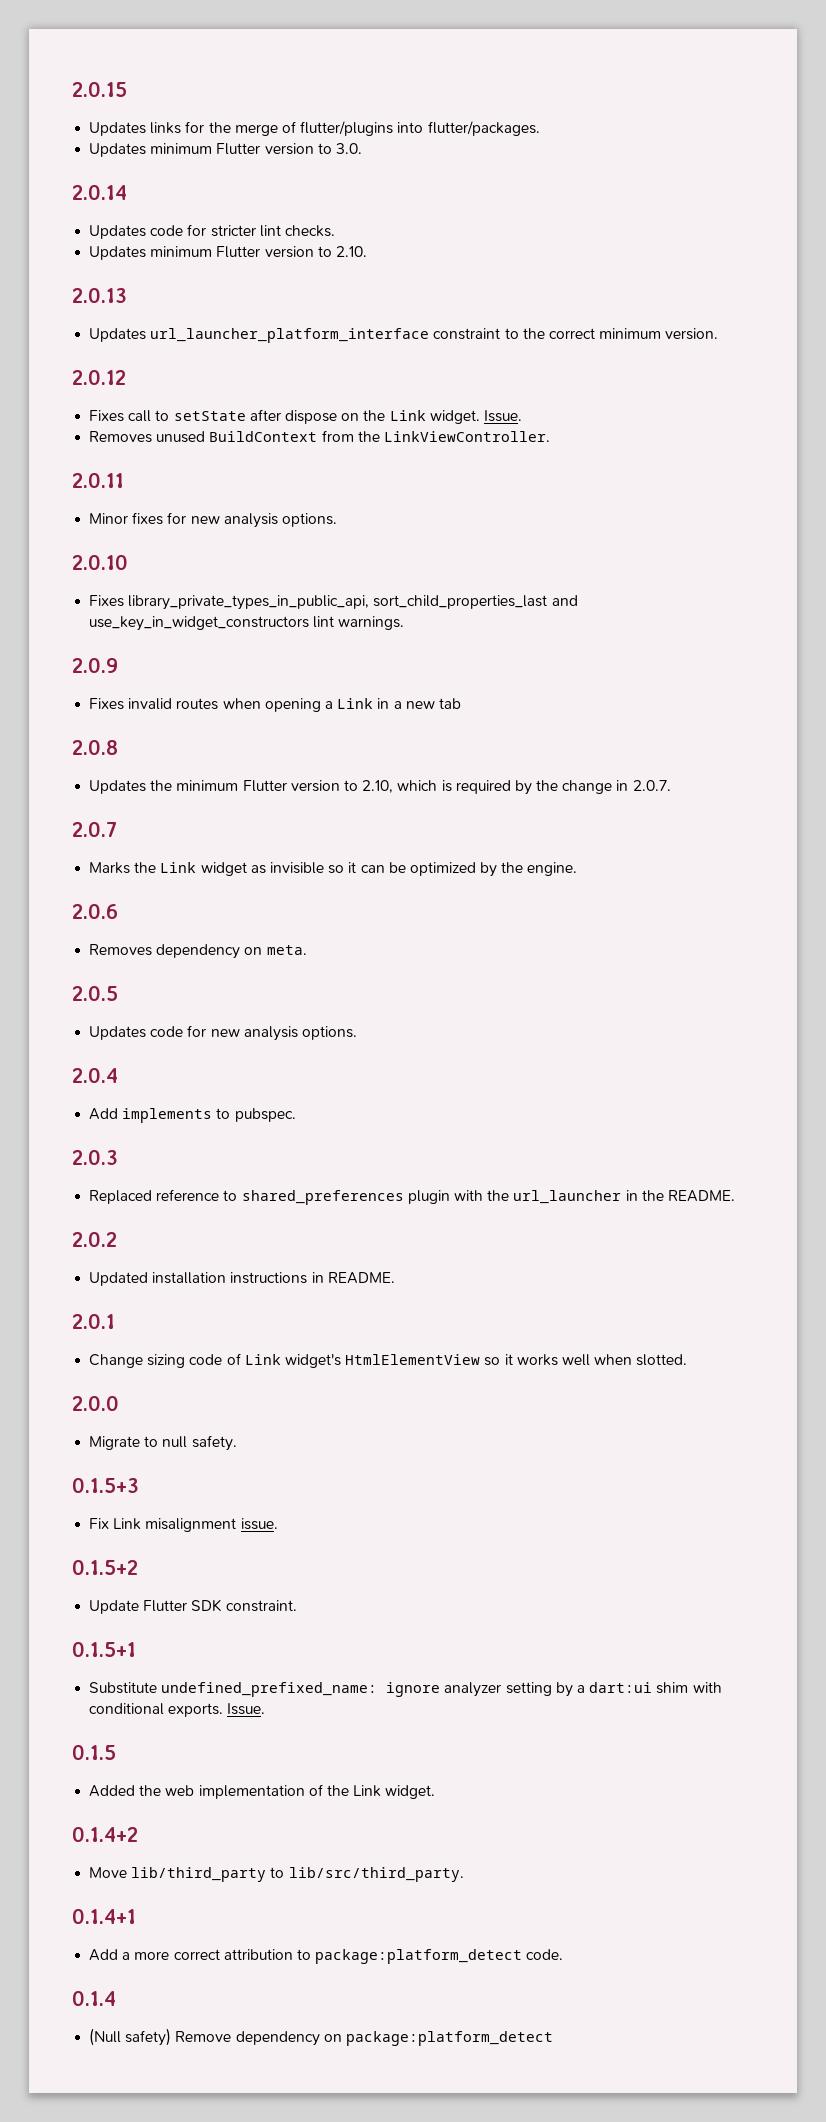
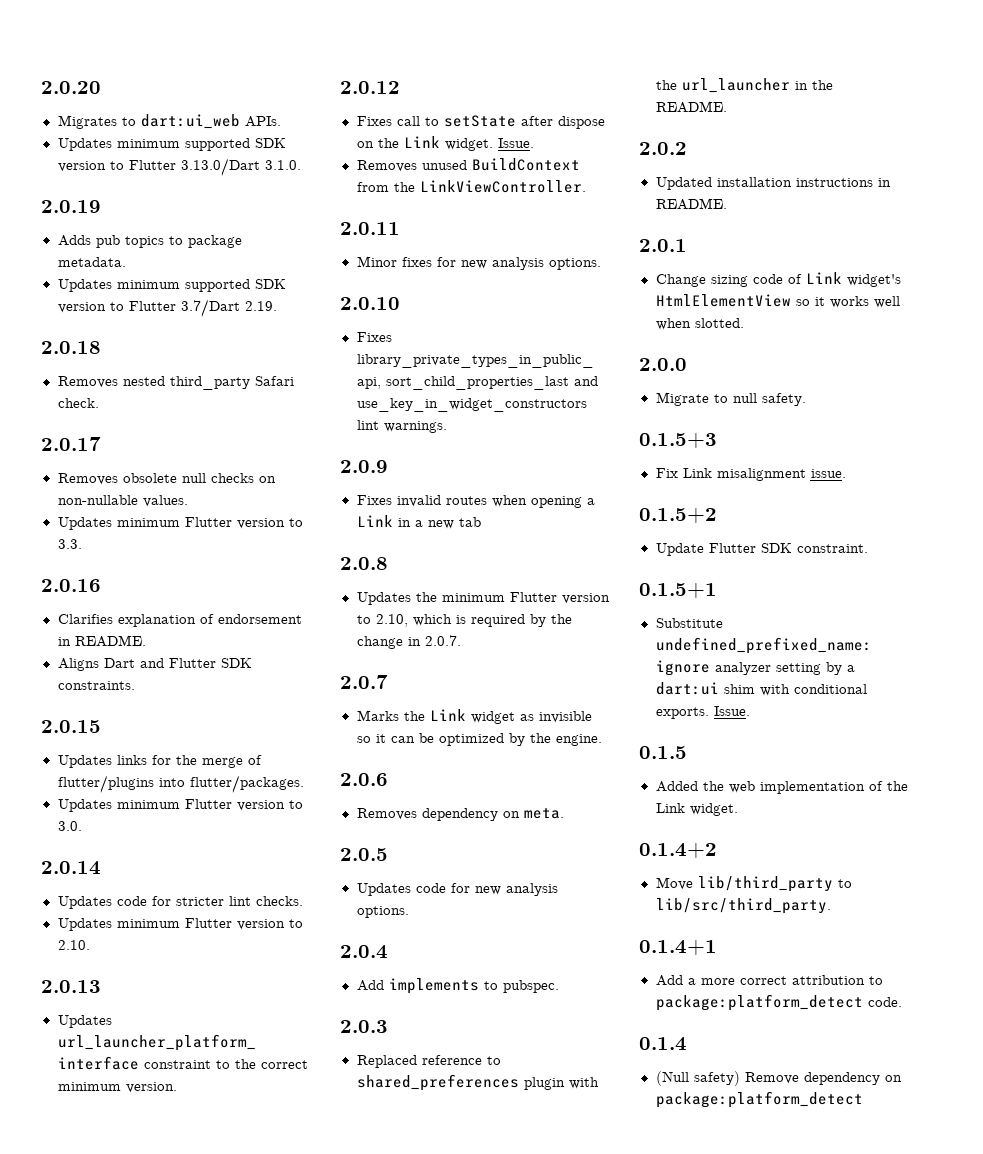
+ 2.0.20
+ Migrates to dart:ui_web APIs.
+ Updates minimum supported SDK version to Flutter 3.13.0/Dart 3.1.0.
+ 2.0.19
+ Adds pub topics to package metadata.
+ Updates minimum supported SDK version to Flutter 3.7/Dart 2.19.
+ 2.0.18
+ Removes nested third_party Safari check.
+ 2.0.17
+ Removes obsolete null checks on non-nullable values.
+ Updates minimum Flutter version to 3.3.
+ 2.0.16
+ Clarifies explanation of endorsement in README.
+ Aligns Dart and Flutter SDK constraints.

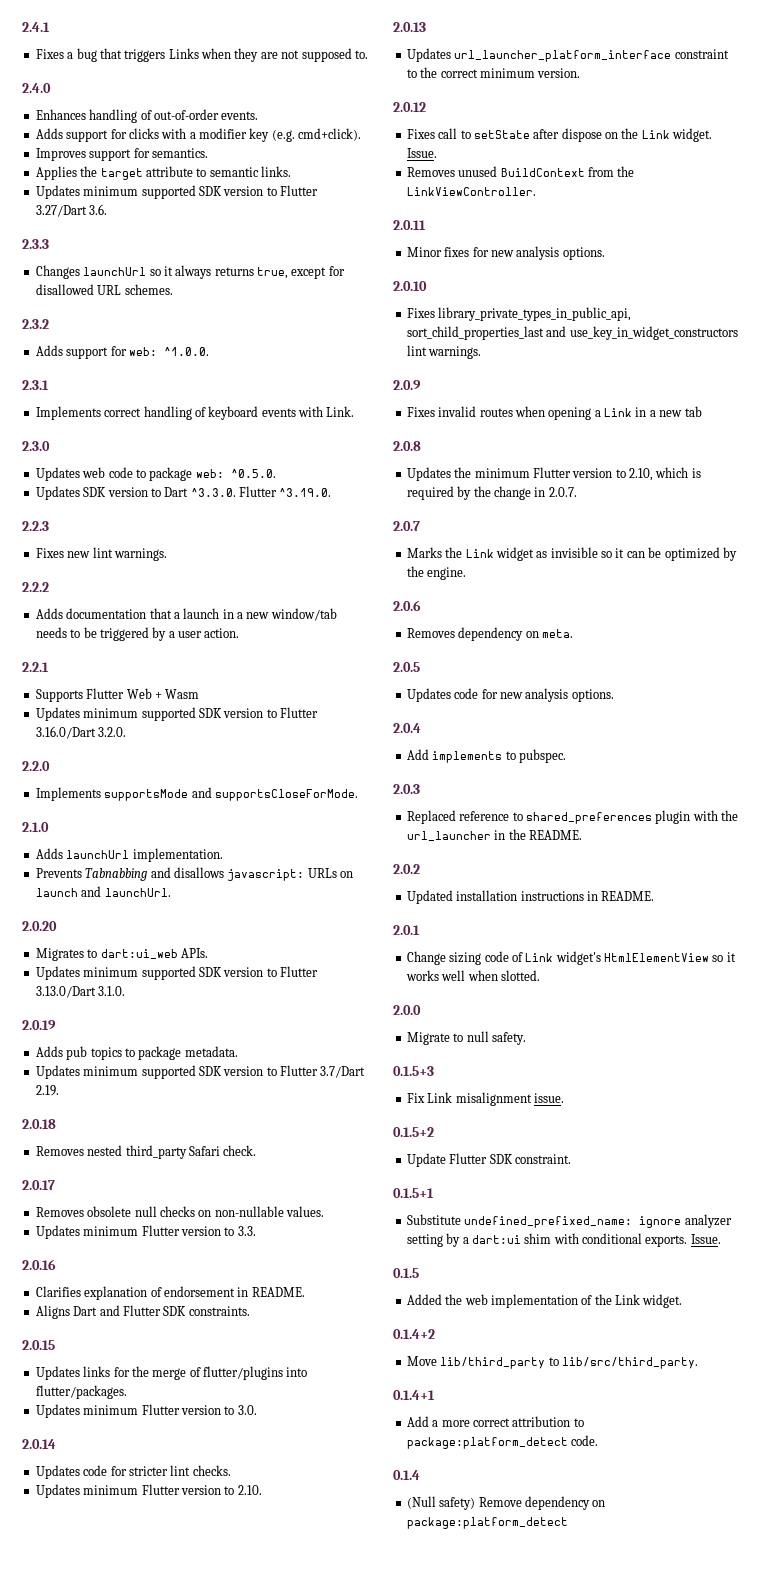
+ 2.4.1
+ Fixes a bug that triggers Links when they are not supposed to.
+ 2.4.0
+ Enhances handling of out-of-order events.
+ Adds support for clicks with a modifier key (e.g. cmd+click).
+ Improves support for semantics.
+ Applies the target attribute to semantic links.
+ Updates minimum supported SDK version to Flutter 3.27/Dart 3.6.
+ 2.3.3
+ Changes launchUrl so it always returns true, except for disallowed URL schemes.
+ 2.3.2
+ Adds support for web: ^1.0.0.
+ 2.3.1
+ Implements correct handling of keyboard events with Link.
+ 2.3.0
+ Updates web code to package web: ^0.5.0.
+ Updates SDK version to Dart ^3.3.0. Flutter ^3.19.0.
+ 2.2.3
+ Fixes new lint warnings.
+ 2.2.2
+ Adds documentation that a launch in a new window/tab needs to be triggered by a user action.
+ 2.2.1
+ Supports Flutter Web + Wasm
+ Updates minimum supported SDK version to Flutter 3.16.0/Dart 3.2.0.
+ 2.2.0
+ Implements supportsMode and supportsCloseForMode.
+ 2.1.0
+ Adds launchUrl implementation.
+ Prevents Tabnabbing and disallows javascript: URLs on launch and launchUrl.

